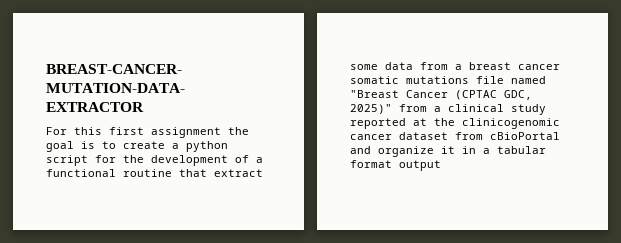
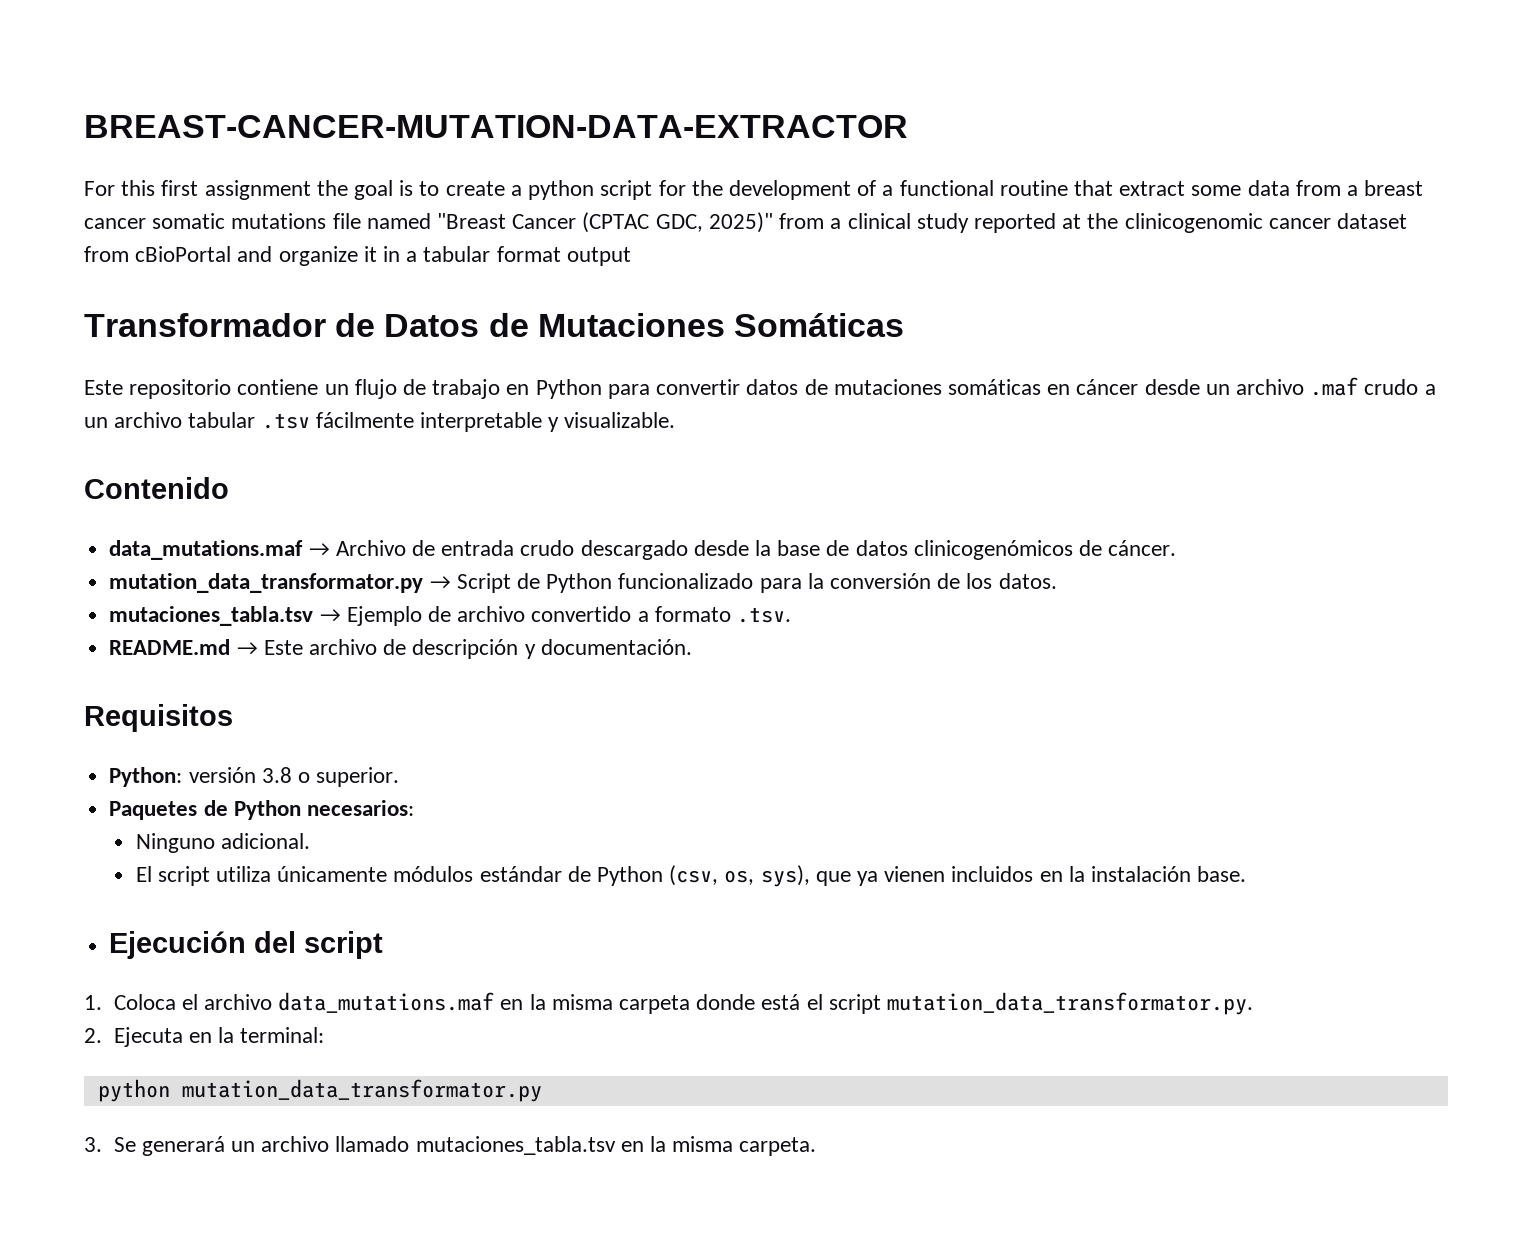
+ Transformador de Datos de Mutaciones Somáticas
+ Este repositorio contiene un flujo de trabajo en Python para convertir datos de mutaciones somáticas en cáncer desde un archivo .maf crudo a un archivo tabular .tsv fácilmente interpretable y visualizable.
+ Contenido
+ data_mutations.maf → Archivo de entrada crudo descargado desde la base de datos clinicogenómicos de cáncer.
+ mutation_data_transformator.py → Script de Python funcionalizado para la conversión de los datos.
+ mutaciones_tabla.tsv → Ejemplo de archivo convertido a formato .tsv.
+ README.md → Este archivo de descripción y documentación.
+ Requisitos
+ Python: versión 3.8 o superior.
+ Paquetes de Python necesarios:
+ Ninguno adicional.
+ El script utiliza únicamente módulos estándar de Python (csv, os, sys), que ya vienen incluidos en la instalación base.
+ Ejecución del script
+ 1. Coloca el archivo data_mutations.maf en la misma carpeta donde está el script mutation_data_transformator.py.
+ 2. Ejecuta en la terminal:
+ python mutation_data_transformator.py
+ 3. Se generará un archivo llamado mutaciones_tabla.tsv en la misma carpeta.

